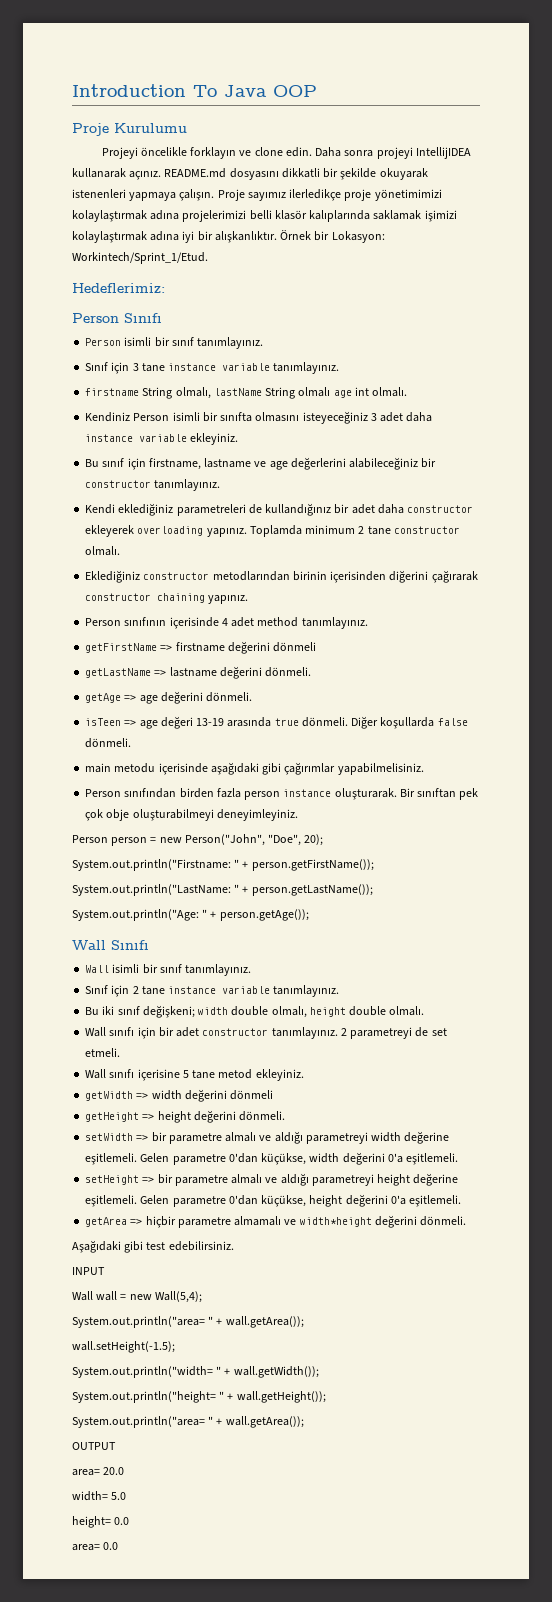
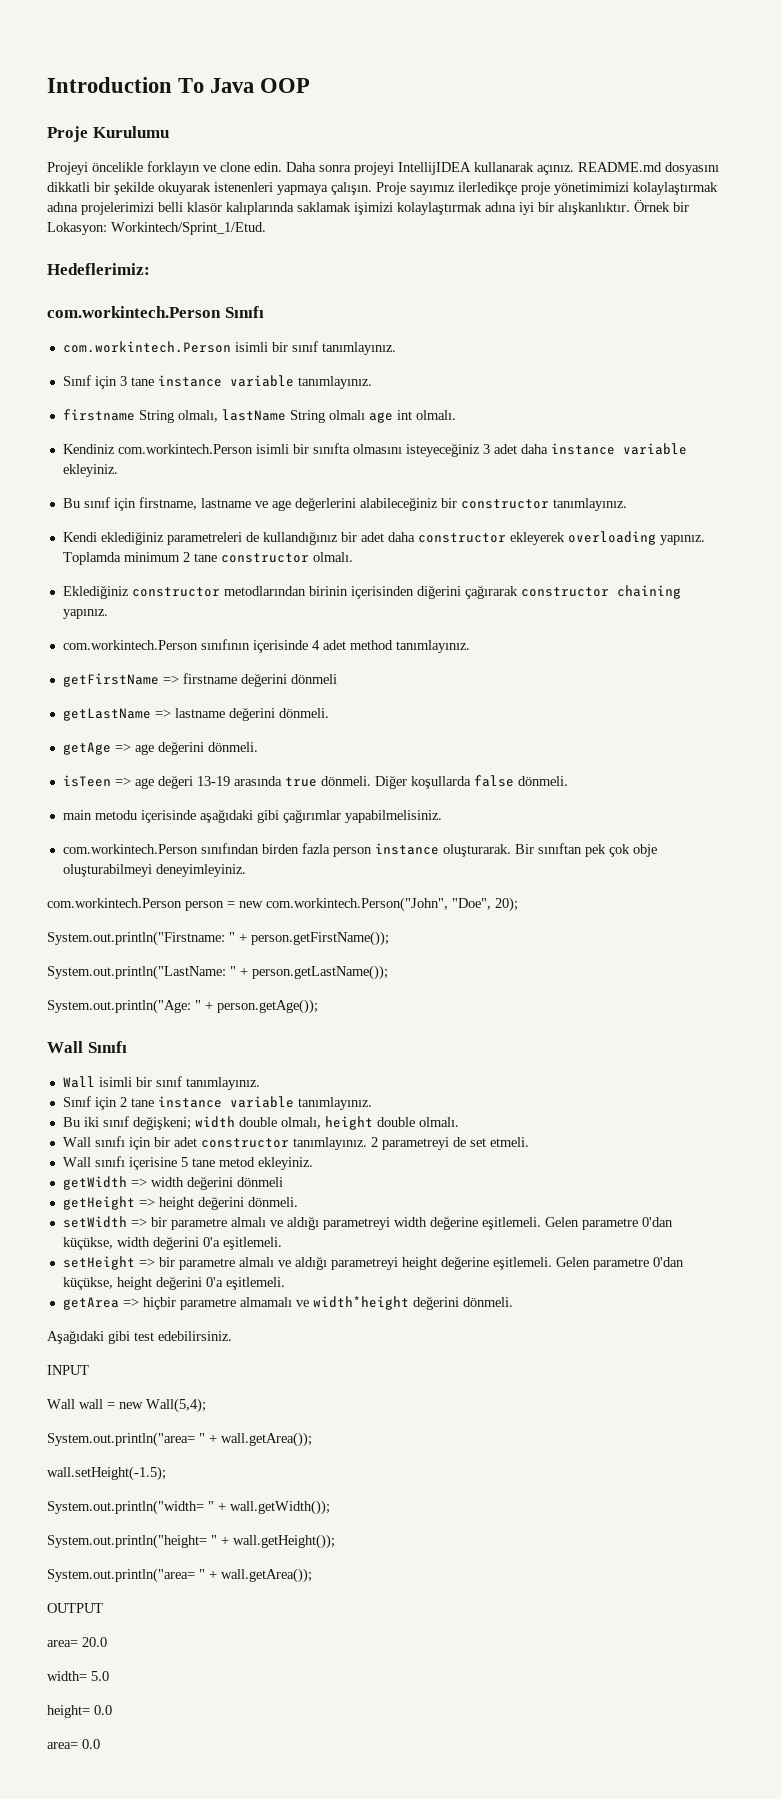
- Person Sınıfı
- Person isimli bir sınıf tanımlayınız.
+ com.workintech.Person Sınıfı
+ com.workintech.Person isimli bir sınıf tanımlayınız.
- Kendiniz Person isimli bir sınıfta olmasını isteyeceğiniz 3 adet daha instance variable ekleyiniz.
+ Kendiniz com.workintech.Person isimli bir sınıfta olmasını isteyeceğiniz 3 adet daha instance variable ekleyiniz.
- Person sınıfının içerisinde 4 adet method tanımlayınız.
+ com.workintech.Person sınıfının içerisinde 4 adet method tanımlayınız.
- Person sınıfından birden fazla person instance oluşturarak.
+ com.workintech.Person sınıfından birden fazla person instance oluşturarak.
- Person person = new Person("John", "Doe", 20);
+ com.workintech.Person person = new com.workintech.Person("John", "Doe", 20);

